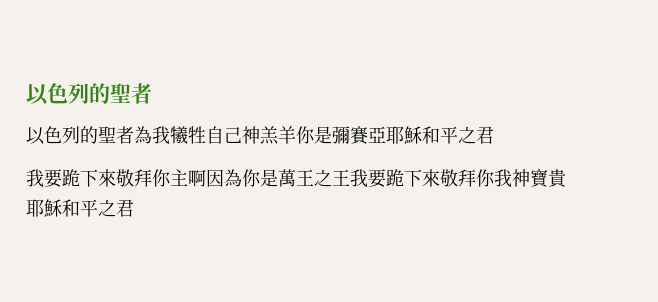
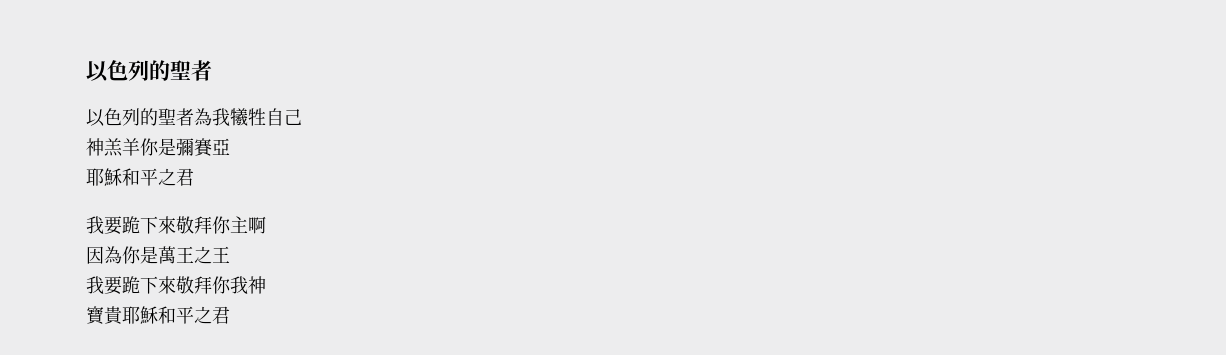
- 以色列的聖者為我犧牲自己神羔羊你是彌賽亞耶穌和平之君
+ 以色列的聖者為我犧牲自己
+ 神羔羊你是彌賽亞
+ 耶穌和平之君
- 我要跪下來敬拜你主啊因為你是萬王之王我要跪下來敬拜你我神寶貴耶穌和平之君
+ 我要跪下來敬拜你主啊
+ 因為你是萬王之王
+ 我要跪下來敬拜你我神
+ 寶貴耶穌和平之君

